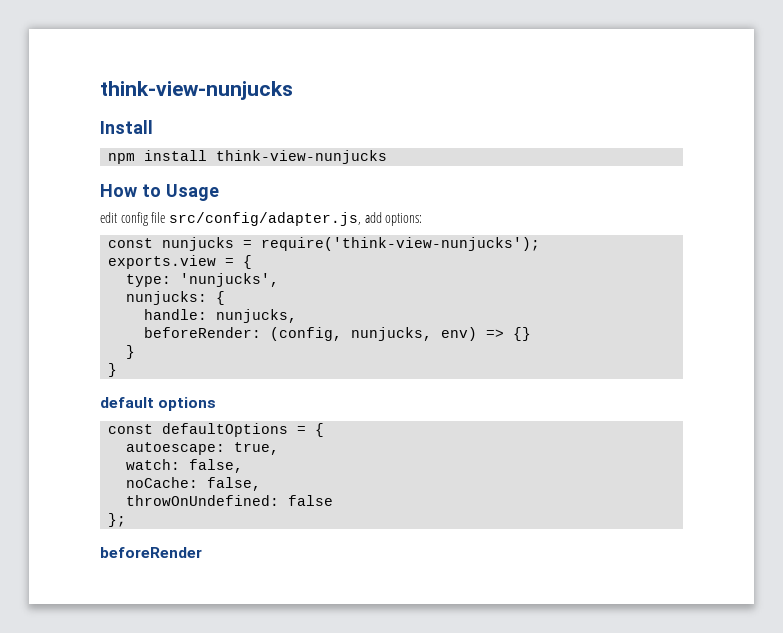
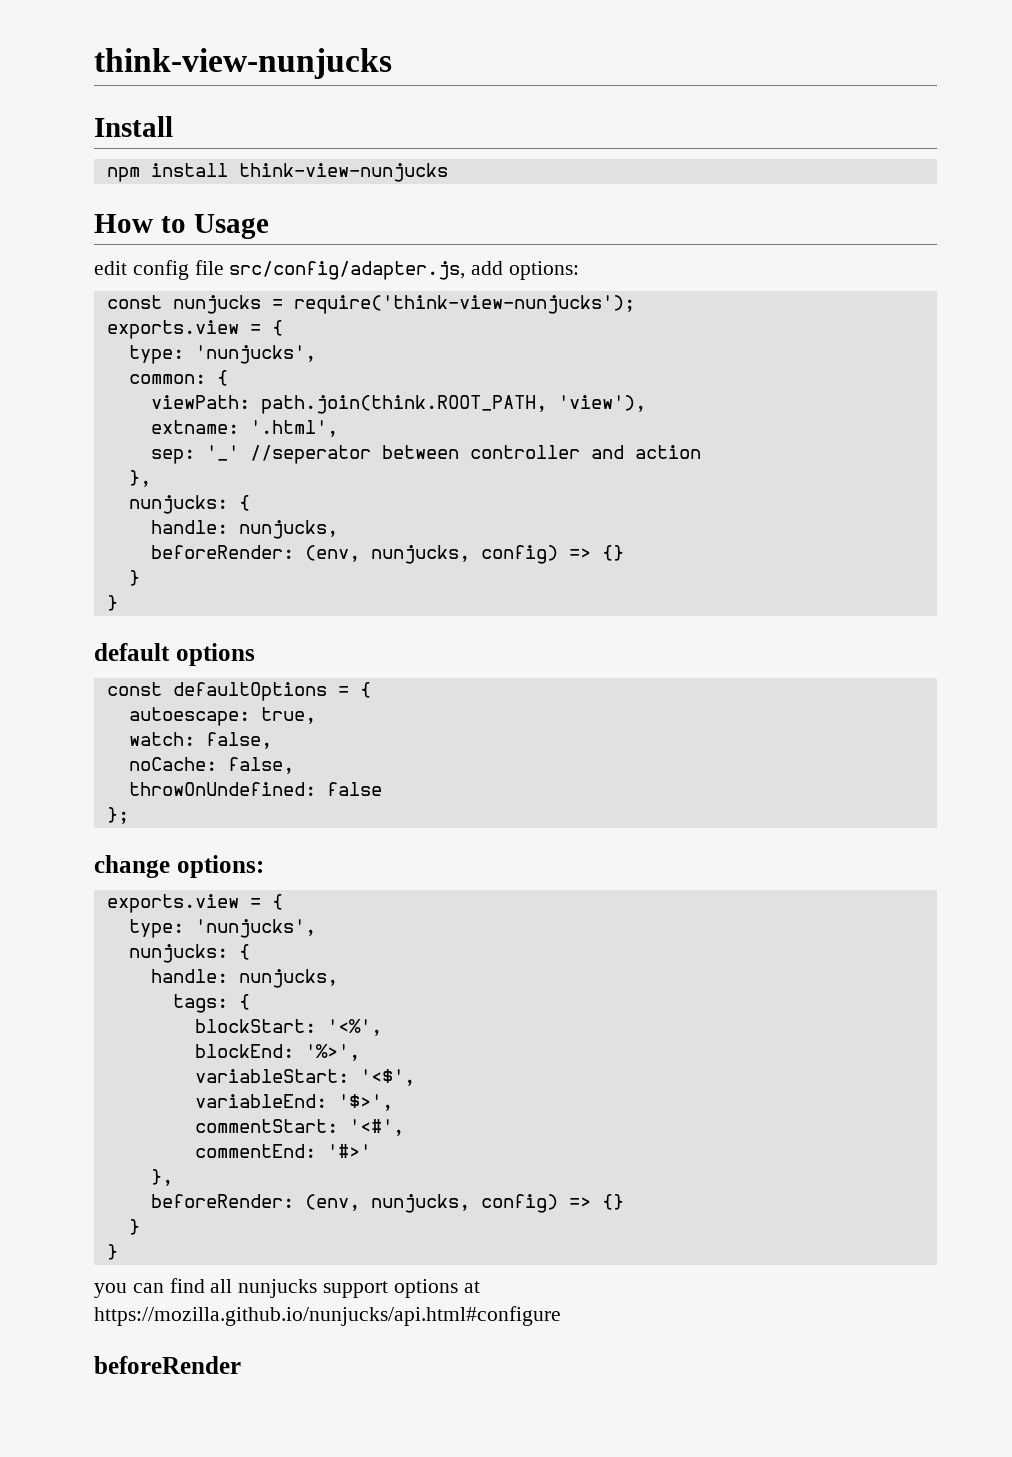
+ common: {
+ viewPath: path.join(think.ROOT_PATH, 'view'),
+ extname: '.html',
+ sep: '_' //seperator between controller and action
+ },
  nunjucks: {
  handle: nunjucks,
- beforeRender: (config, nunjucks, env) => {}
+ beforeRender: (env, nunjucks, config) => {}
+ change options:
+ exports.view = {
+ type: 'nunjucks',
+ nunjucks: {
+ handle: nunjucks,
+ tags: {
+ blockStart: '<%',
+ blockEnd: '%>',
+ variableStart: '<$',
+ variableEnd: '$>',
+ commentStart: '<#',
+ commentEnd: '#>'
+ },
+ beforeRender: (env, nunjucks, config) => {}
+ }
+ }
+ you can find all nunjucks support options at https://mozilla.github.io/nunjucks/api.html#configure

